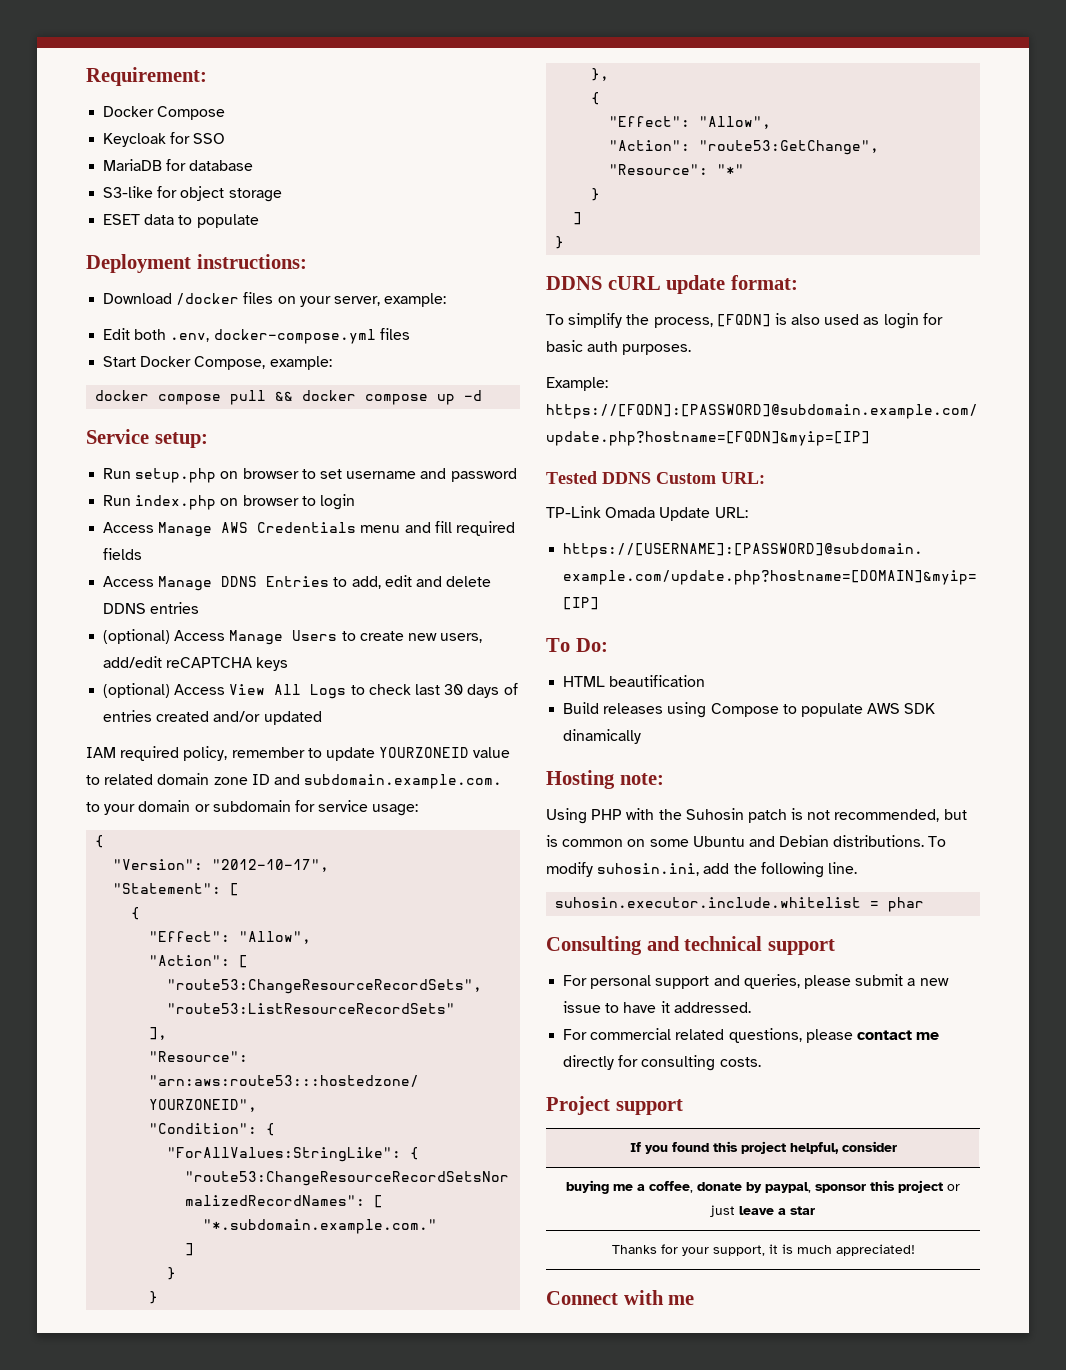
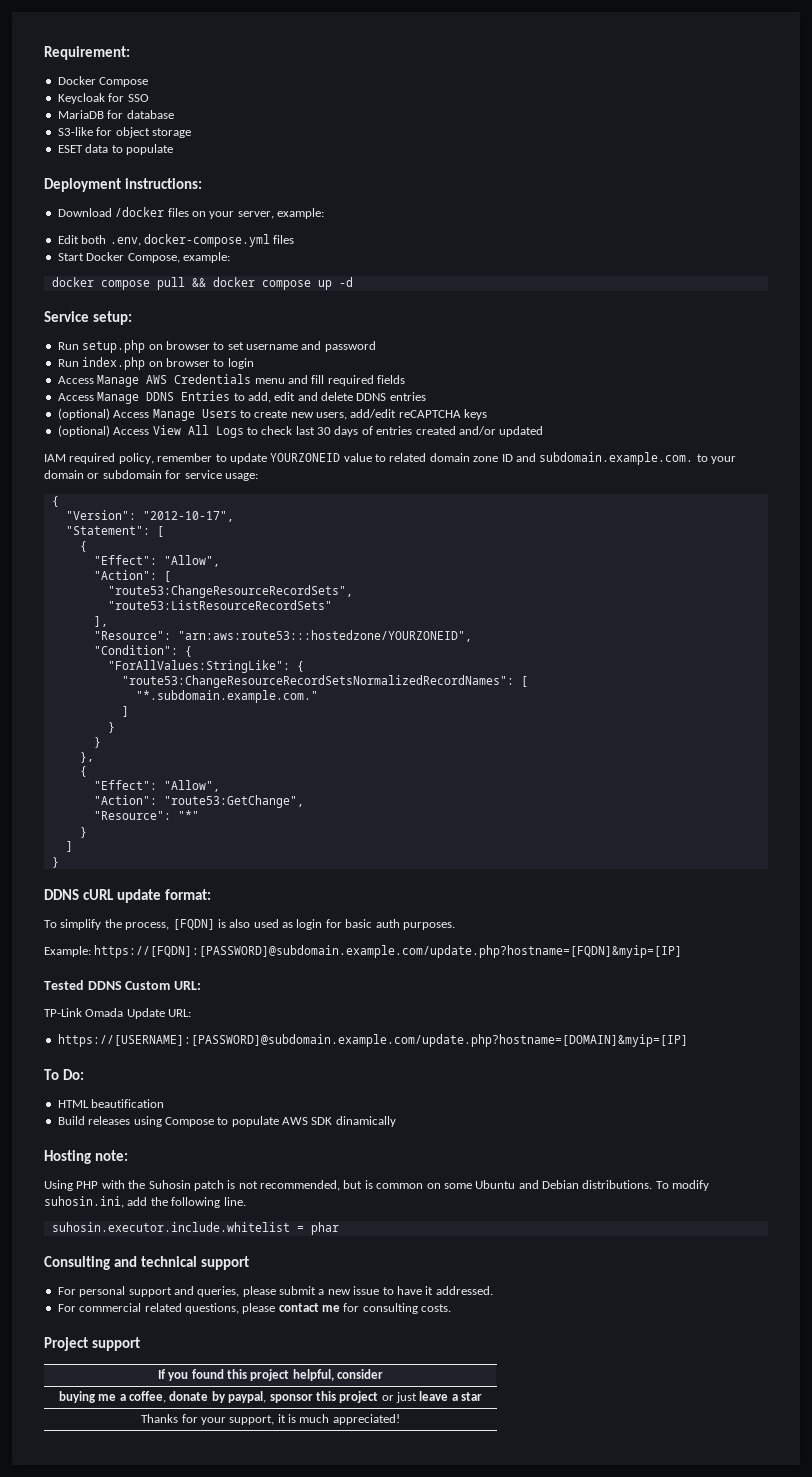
- For commercial related questions, please contact me directly for consulting costs.
+ For commercial related questions, please contact me for consulting costs.
- Connect with me

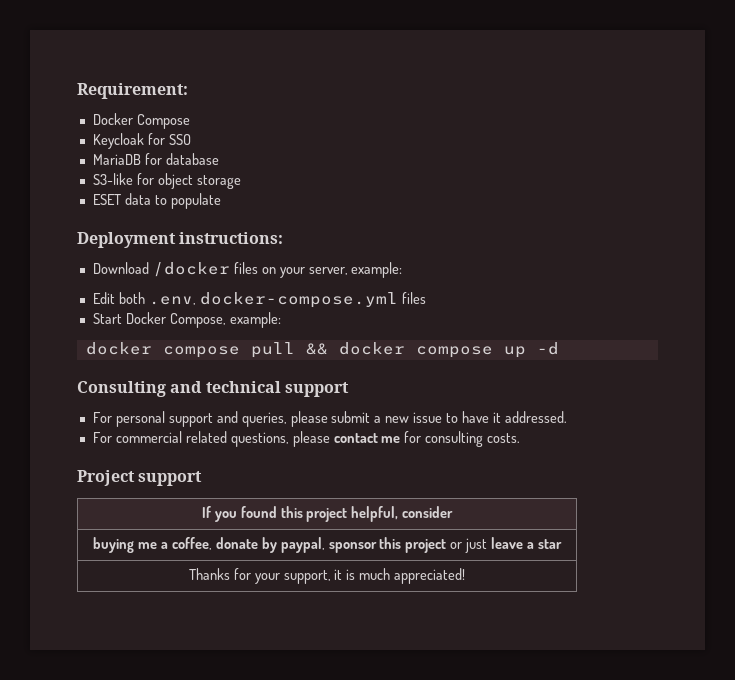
- Service setup:
- Run setup.php on browser to set username and password
- Run index.php on browser to login
- Access Manage AWS Credentials menu and fill required fields
- Access Manage DDNS Entries to add, edit and delete DDNS entries
- (optional) Access Manage Users to create new users, add/edit reCAPTCHA keys
- (optional) Access View All Logs to check last 30 days of entries created and/or updated
- IAM required policy, remember to update YOURZONEID value to related domain zone ID and subdomain.example.com. to your domain or subdomain for service usage:
- {
- "Version": "2012-10-17",
- "Statement": [
- {
- "Effect": "Allow",
- "Action": [
- "route53:ChangeResourceRecordSets",
- "route53:ListResourceRecordSets"
- ],
- "Resource": "arn:aws:route53:::hostedzone/YOURZONEID",
- "Condition": {
- "ForAllValues:StringLike": {
- "route53:ChangeResourceRecordSetsNormalizedRecordNames": [
- "*.subdomain.example.com."
- ]
- }
- }
- },
- {
- "Effect": "Allow",
- "Action": "route53:GetChange",
- "Resource": "*"
- }
- ]
- }
- DDNS cURL update format:
- To simplify the process, [FQDN] is also used as login for basic auth purposes.
- Example: https://[FQDN]:[PASSWORD]@subdomain.example.com/update.php?hostname=[FQDN]&myip=[IP]
- Tested DDNS Custom URL:
- TP-Link Omada Update URL:
- https://[USERNAME]:[PASSWORD]@subdomain.example.com/update.php?hostname=[DOMAIN]&myip=[IP]
- To Do:
- HTML beautification
- Build releases using Compose to populate AWS SDK dinamically
- Hosting note:
- Using PHP with the Suhosin patch is not recommended, but is common on some Ubuntu and Debian distributions. To modify suhosin.ini, add the following line.
- suhosin.executor.include.whitelist = phar

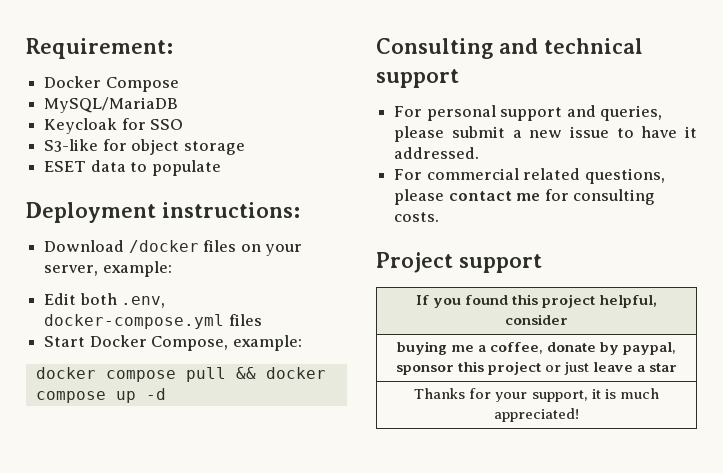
+ MySQL/MariaDB
- MariaDB for database

